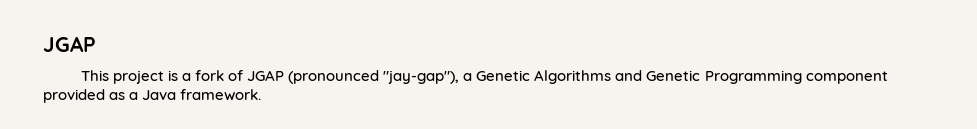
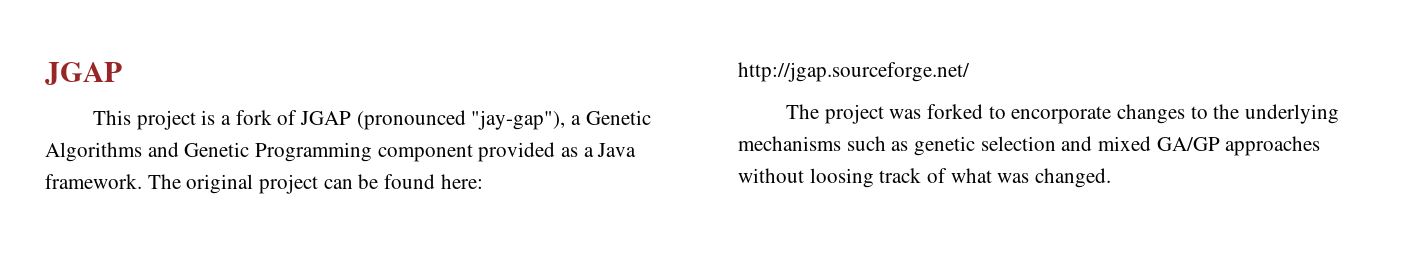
+ The original project can be found here: http://jgap.sourceforge.net/
+ The project was forked to encorporate changes to the underlying mechanisms such as genetic selection and mixed GA/GP approaches without loosing track of what was changed.

